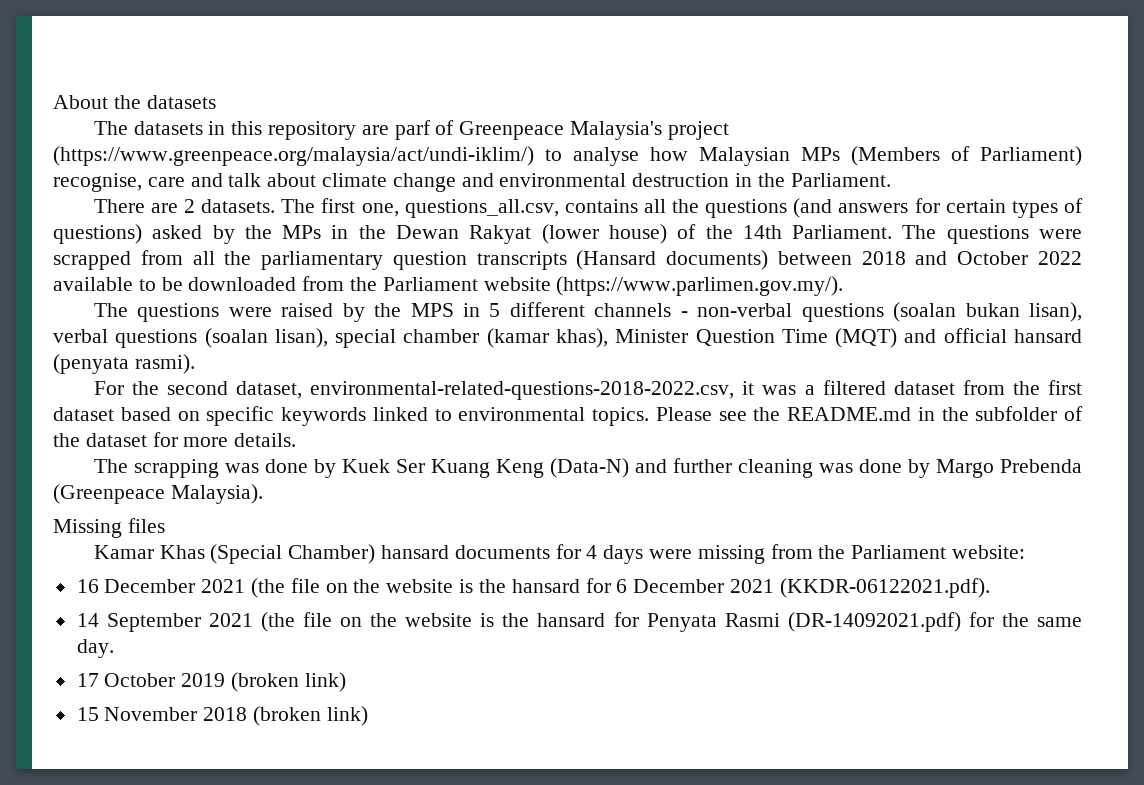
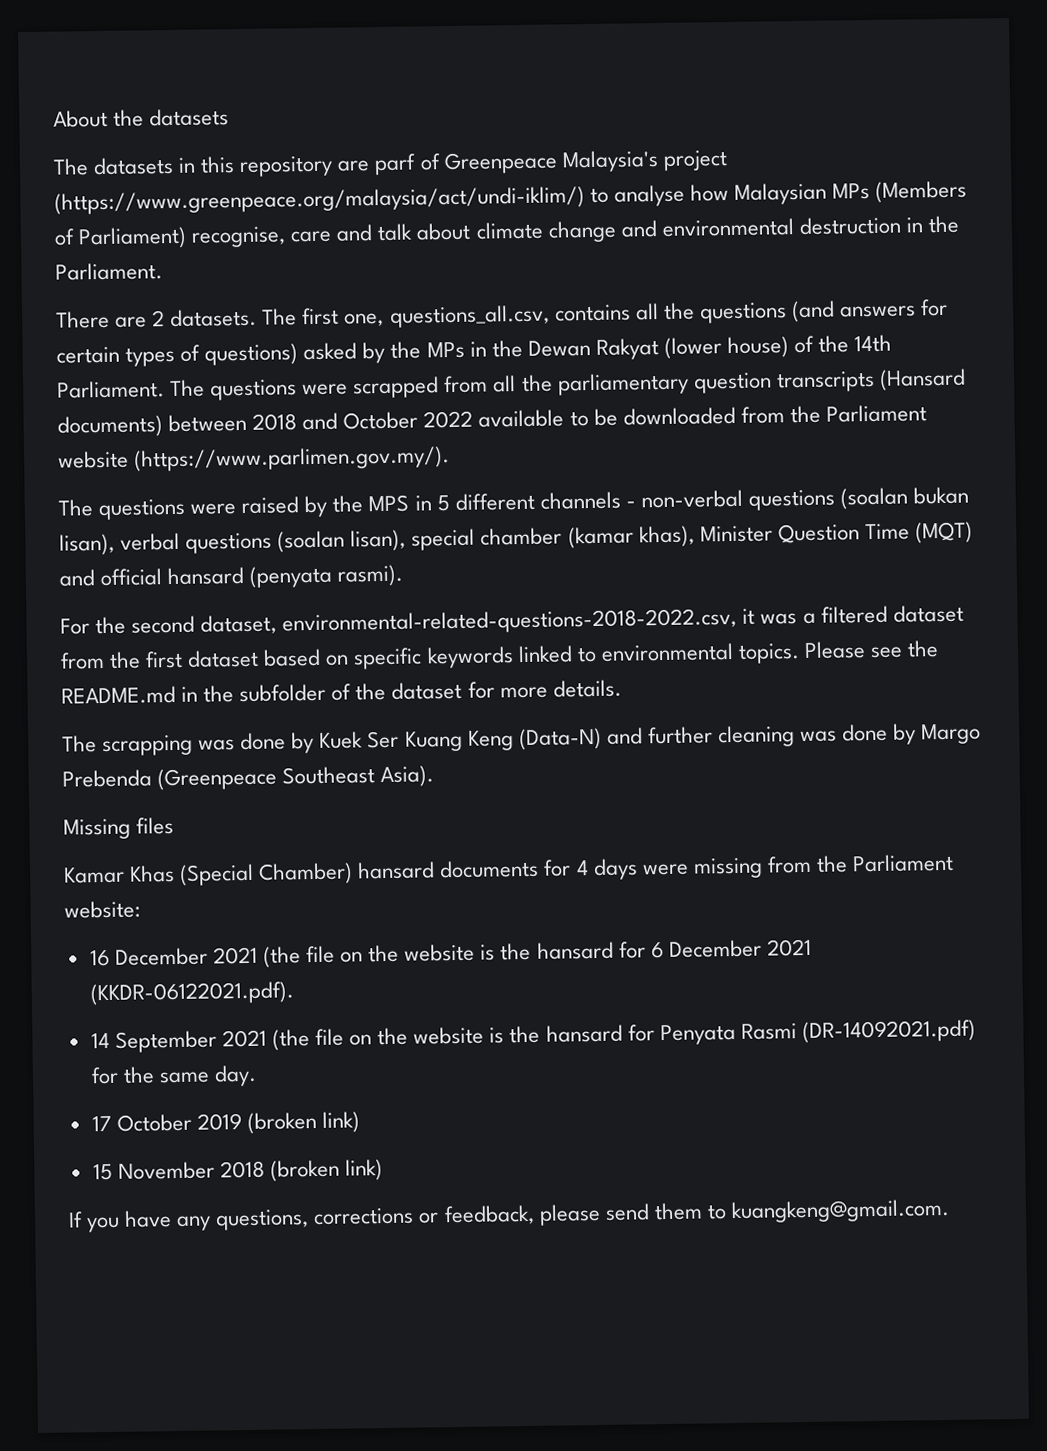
- The scrapping was done by Kuek Ser Kuang Keng (Data-N) and further cleaning was done by Margo Prebenda (Greenpeace Malaysia).
+ The scrapping was done by Kuek Ser Kuang Keng (Data-N) and further cleaning was done by Margo Prebenda (Greenpeace Southeast Asia).
+ If you have any questions, corrections or feedback, please send them to kuangkeng@gmail.com.

